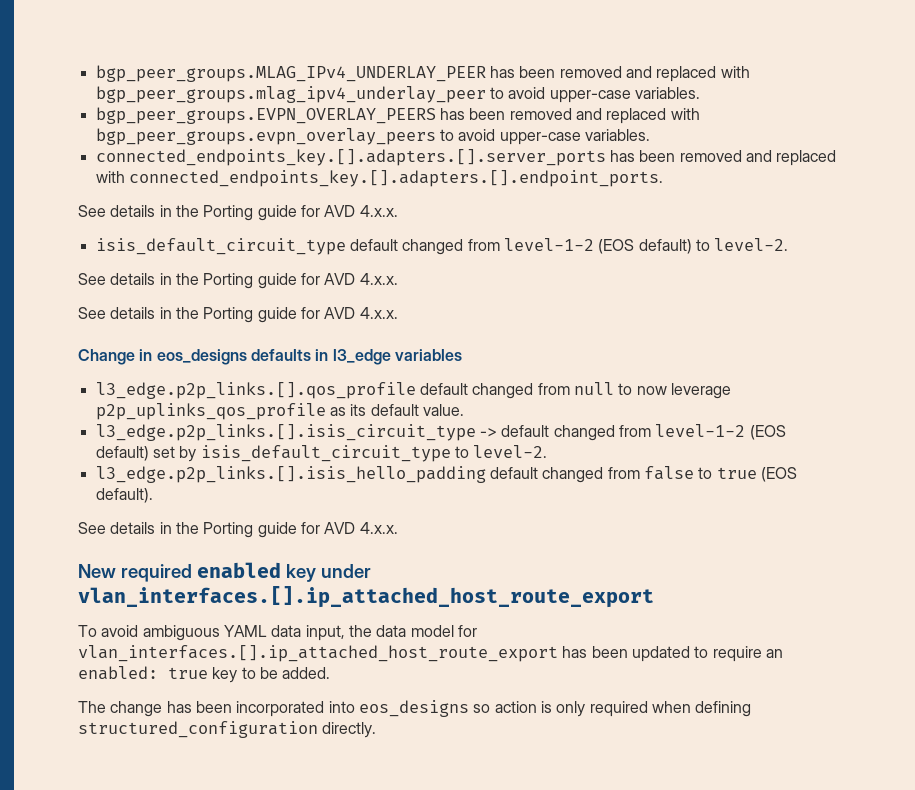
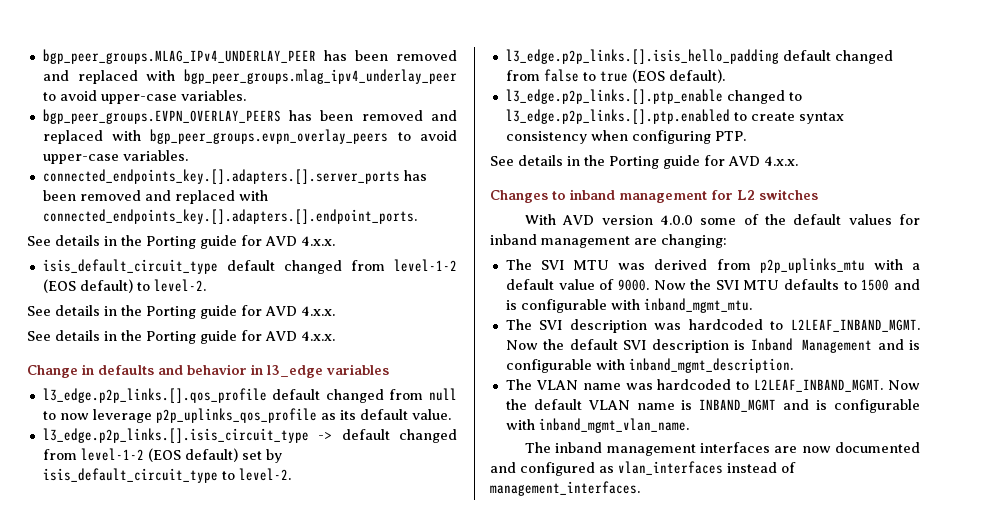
- Change in eos_designs defaults in l3_edge variables
+ Change in defaults and behavior in l3_edge variables
  l3_edge.p2p_links.[].isis_hello_padding default changed from false to true (EOS default).
+ l3_edge.p2p_links.[].ptp_enable changed to l3_edge.p2p_links.[].ptp.enabled to create syntax consistency when configuring PTP.
  See details in the Porting guide for AVD 4.x.x.
- New required enabled key under vlan_interfaces.[].ip_attached_host_route_export
- To avoid ambiguous YAML data input, the data model for vlan_interfaces.[].ip_attached_host_route_export has been updated to require an enabled: true key to be added.
- The change has been incorporated into eos_designs so action is only required when defining structured_configuration directly.
+ Changes to inband management for L2 switches
+ With AVD version 4.0.0 some of the default values for inband management are changing:
+ The SVI MTU was derived from p2p_uplinks_mtu with a default value of 9000. Now the SVI MTU defaults to 1500 and is configurable with inband_mgmt_mtu.
+ The SVI description was hardcoded to L2LEAF_INBAND_MGMT. Now the default SVI description is Inband Management and is configurable with inband_mgmt_description.
+ The VLAN name was hardcoded to L2LEAF_INBAND_MGMT. Now the default VLAN name is INBAND_MGMT and is configurable with inband_mgmt_vlan_name.
+ The inband management interfaces are now documented and configured as vlan_interfaces instead of management_interfaces.

